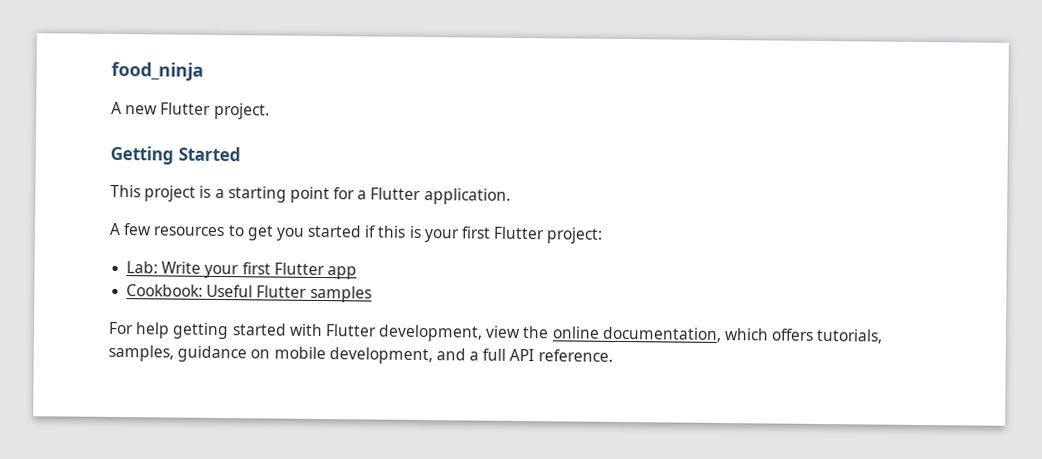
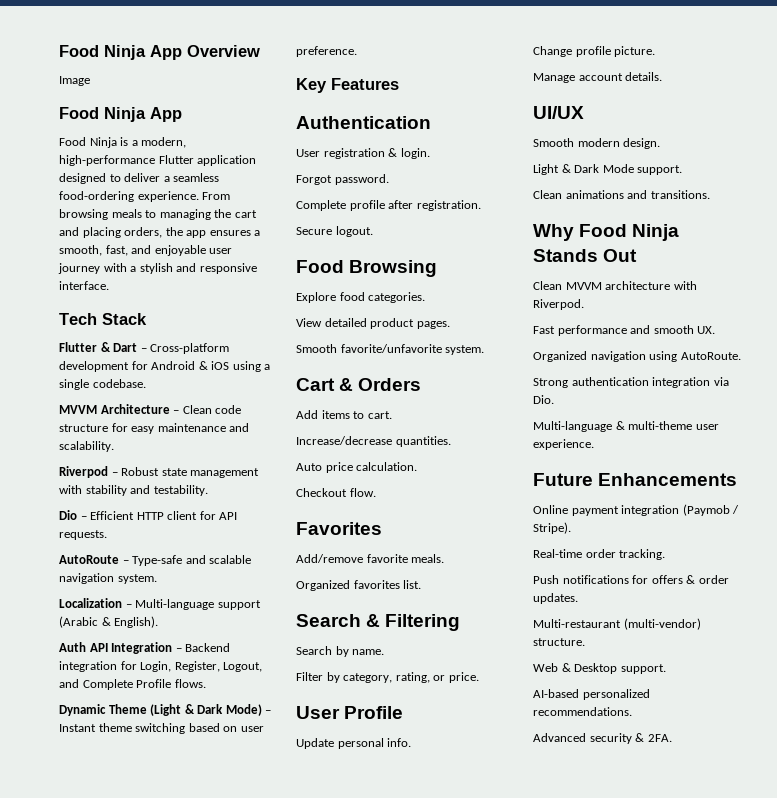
- food_ninja
- A new Flutter project.
- Getting Started
- This project is a starting point for a Flutter application.
- A few resources to get you started if this is your first Flutter project:
- Lab: Write your first Flutter app
- Cookbook: Useful Flutter samples
- For help getting started with Flutter development, view the online documentation, which offers tutorials, samples, guidance on mobile development, and a full API reference.
+ Food Ninja App Overview
+ Image
+ Food Ninja App
+ Food Ninja is a modern, high-performance Flutter application designed to deliver a seamless food-ordering experience. From browsing meals to managing the cart and placing orders, the app ensures a smooth, fast, and enjoyable user journey with a stylish and responsive interface.
+ Tech Stack
+ Flutter & Dart – Cross-platform development for Android & iOS using a single codebase.
+ MVVM Architecture – Clean code structure for easy maintenance and scalability.
+ Riverpod – Robust state management with stability and testability.
+ Dio – Efficient HTTP client for API requests.
+ AutoRoute – Type-safe and scalable navigation system.
+ Localization – Multi-language support (Arabic & English).
+ Auth API Integration – Backend integration for Login, Register, Logout, and Complete Profile flows.
+ Dynamic Theme (Light & Dark Mode) – Instant theme switching based on user preference.
+ Key Features
+ Authentication
+ User registration & login.
+ Forgot password.
+ Complete profile after registration.
+ Secure logout.
+ Food Browsing
+ Explore food categories.
+ View detailed product pages.
+ Smooth favorite/unfavorite system.
+ Cart & Orders
+ Add items to cart.
+ Increase/decrease quantities.
+ Auto price calculation.
+ Checkout flow.
+ Favorites
+ Add/remove favorite meals.
+ Organized favorites list.
+ Search & Filtering
+ Search by name.
+ Filter by category, rating, or price.
+ User Profile
+ Update personal info.
+ Change profile picture.
+ Manage account details.
+ UI/UX
+ Smooth modern design.
+ Light & Dark Mode support.
+ Clean animations and transitions.
+ Why Food Ninja Stands Out
+ Clean MVVM architecture with Riverpod.
+ Fast performance and smooth UX.
+ Organized navigation using AutoRoute.
+ Strong authentication integration via Dio.
+ Multi-language & multi-theme user experience.
+ Future Enhancements
+ Online payment integration (Paymob / Stripe).
+ Real-time order tracking.
+ Push notifications for offers & order updates.
+ Multi-restaurant (multi-vendor) structure.
+ Web & Desktop support.
+ AI-based personalized recommendations.
+ Advanced security & 2FA.

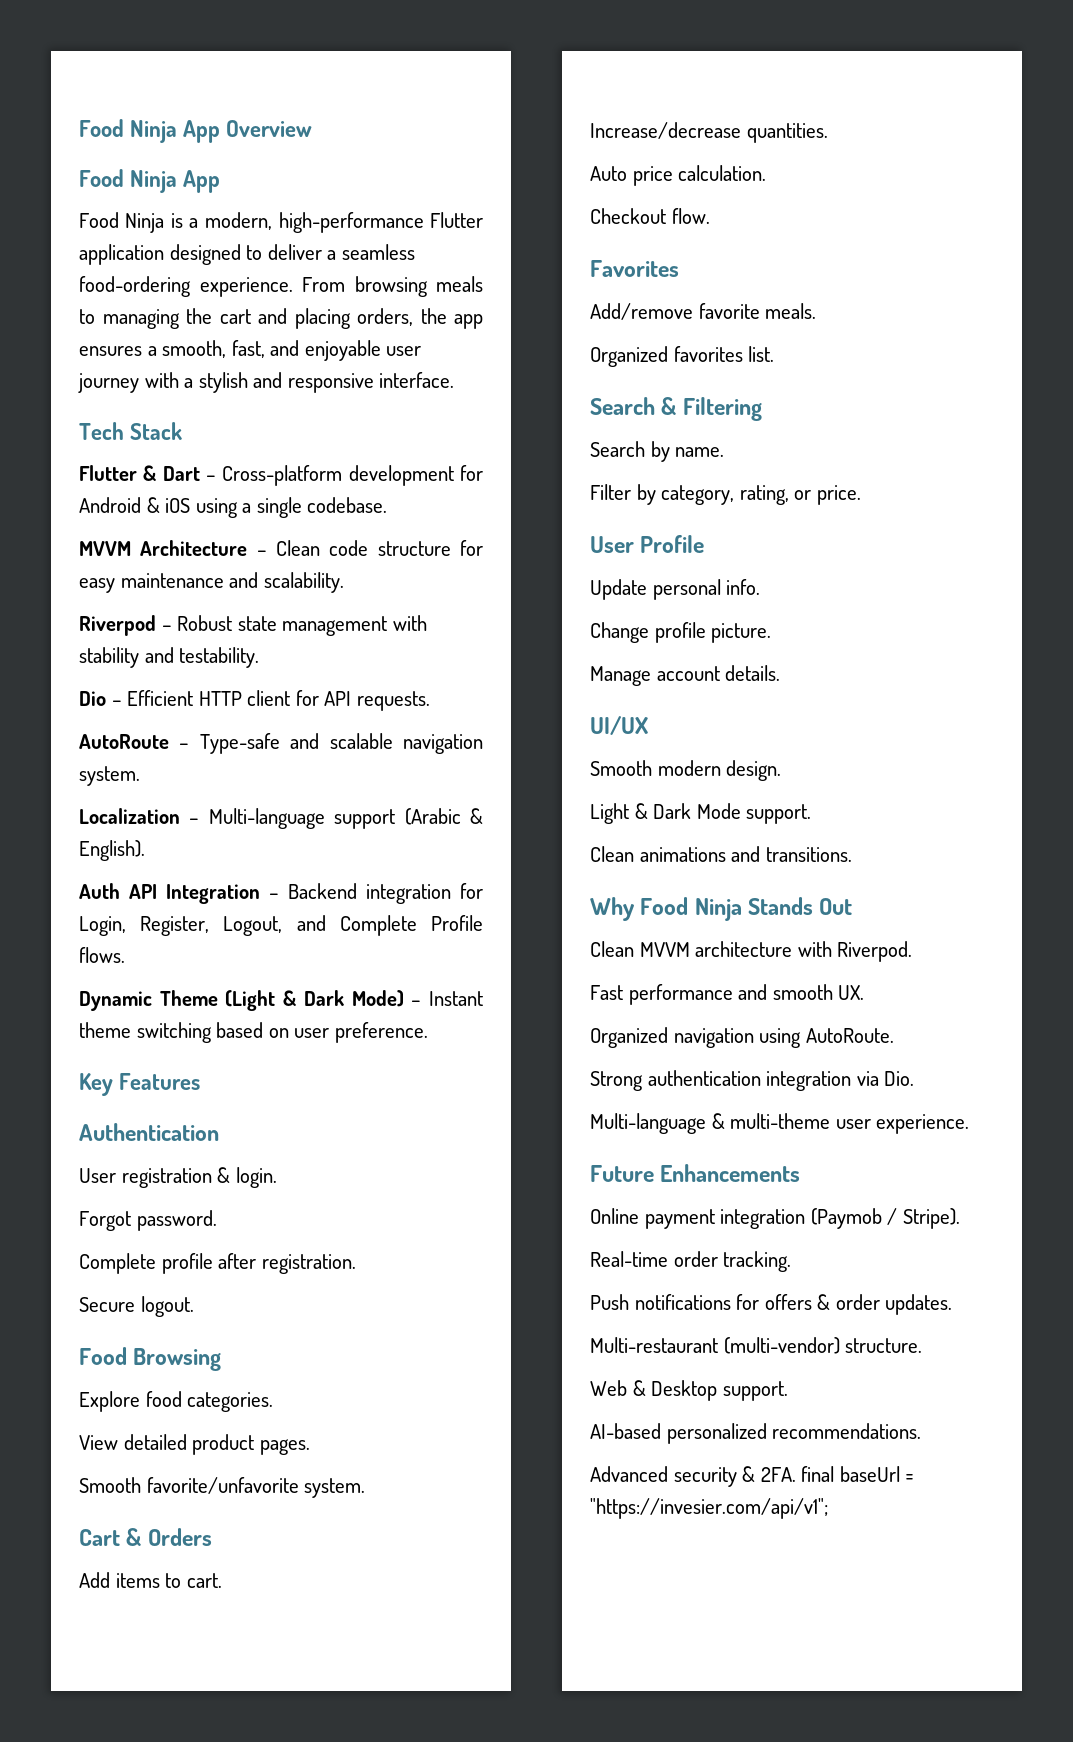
- Image
- Advanced security & 2FA.
+ Advanced security & 2FA. final baseUrl = "https://invesier.com/api/v1";

